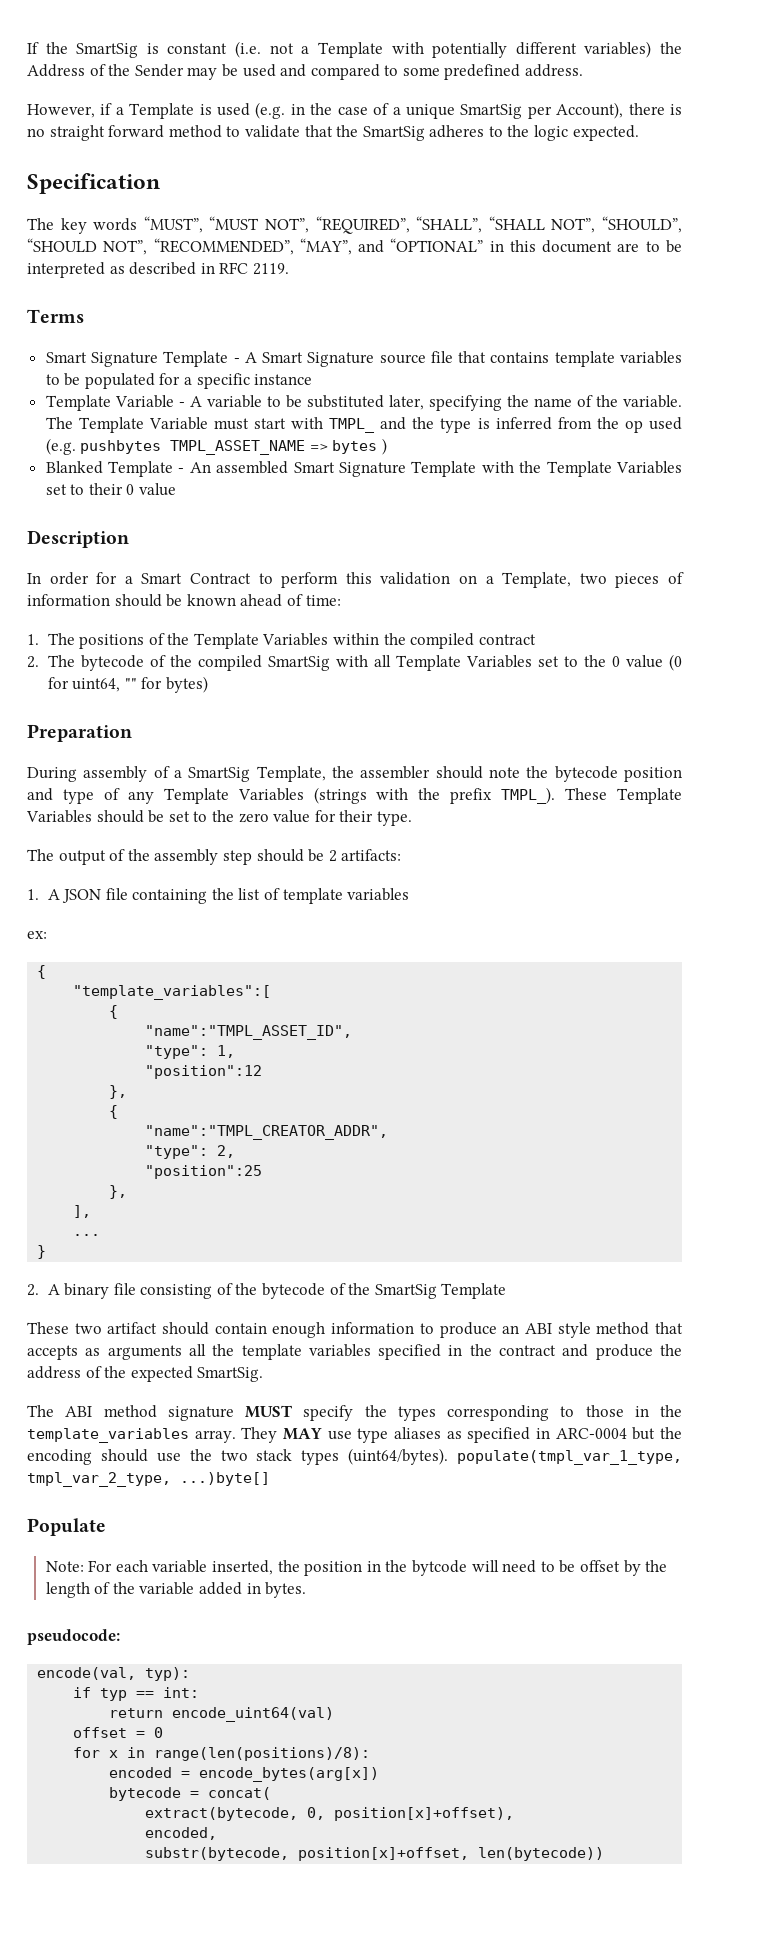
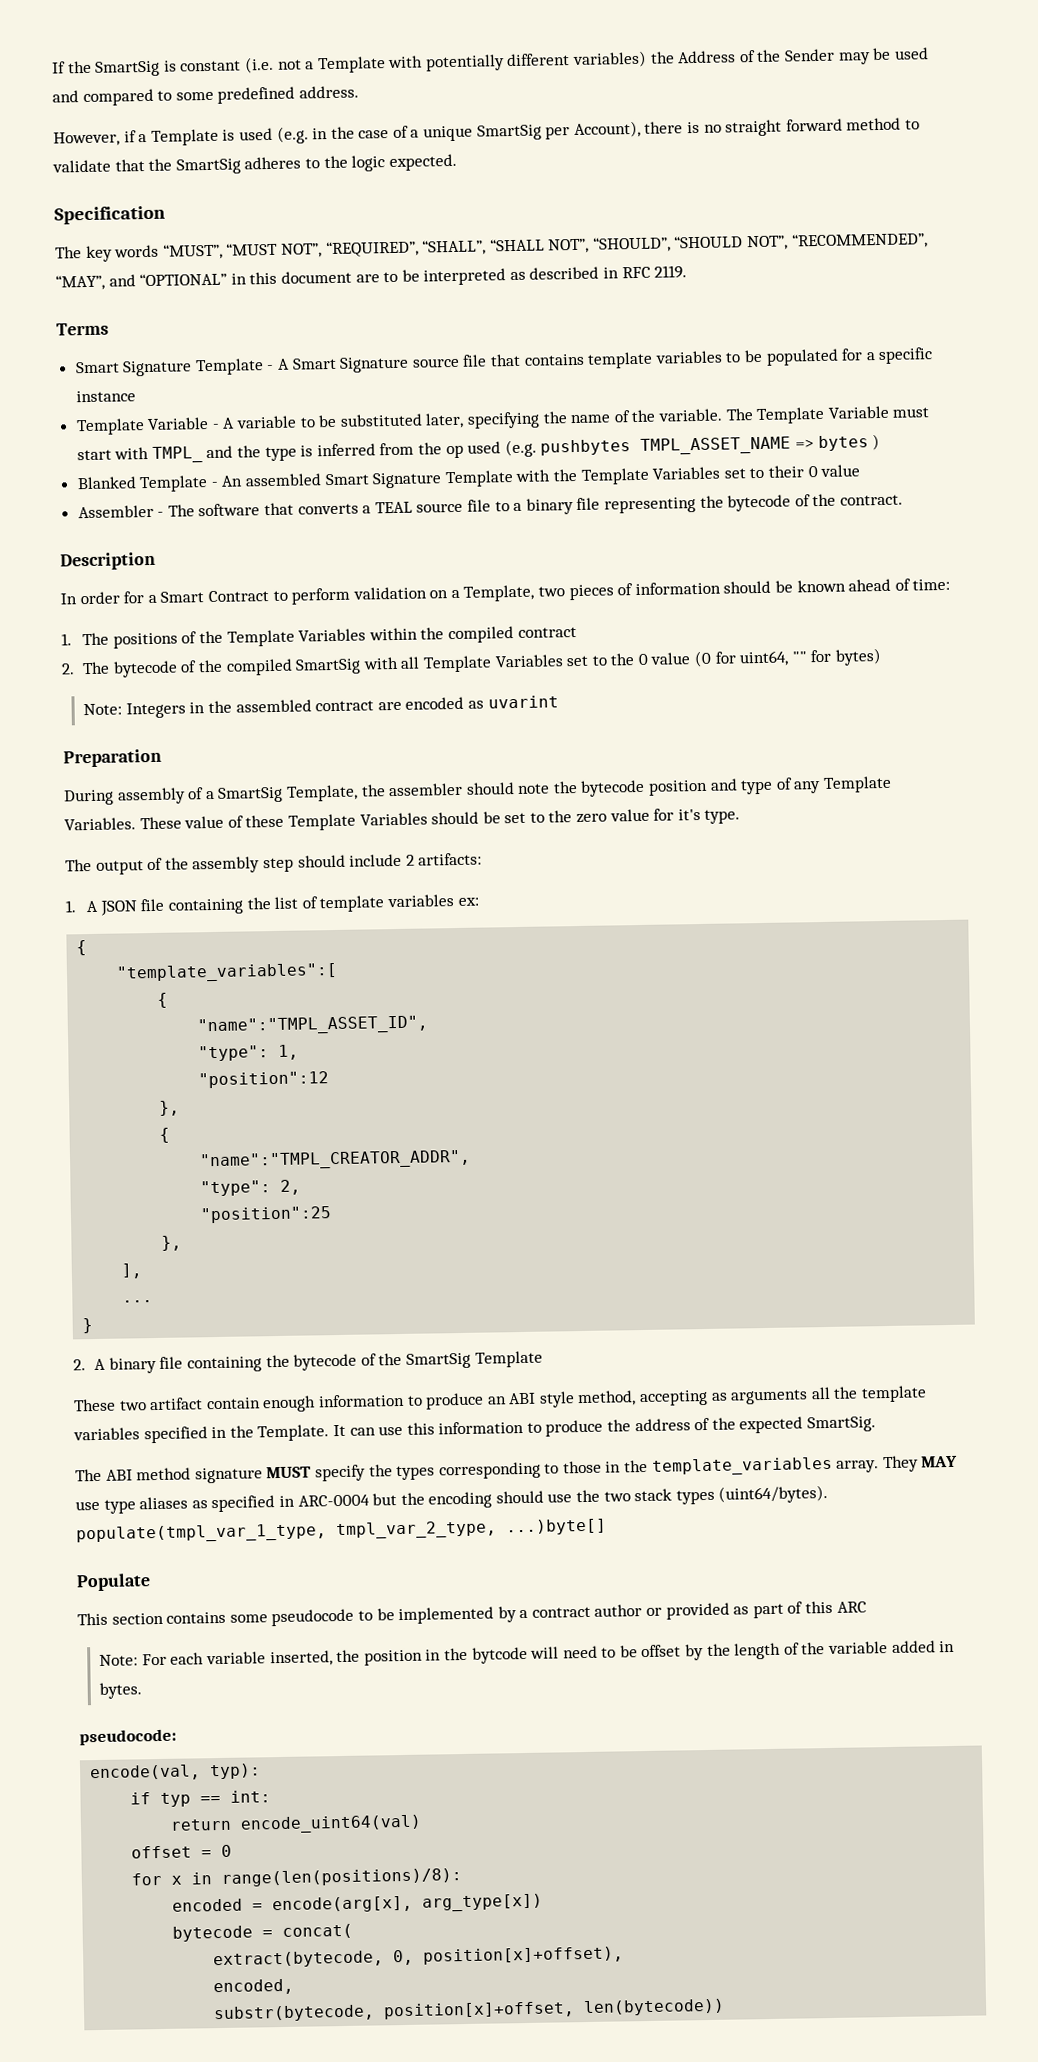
+ Assembler - The software that converts a TEAL source file to a binary file representing the bytecode of the contract.
- In order for a Smart Contract to perform this validation on a Template, two pieces of information should be known ahead of time:
+ In order for a Smart Contract to perform validation on a Template, two pieces of information should be known ahead of time:
+ Note: Integers in the assembled contract are encoded as uvarint
- During assembly of a SmartSig Template, the assembler should note the bytecode position and type of any Template Variables (strings with the prefix TMPL_). These Template Variables should be set to the zero value for their type.
+ During assembly of a SmartSig Template, the assembler should note the bytecode position and type of any Template Variables. These value of these Template Variables should be set to the zero value for it's type.
- The output of the assembly step should be 2 artifacts:
+ The output of the assembly step should include 2 artifacts:
- 1. A JSON file containing the list of template variables
- ex:
+ 1. A JSON file containing the list of template variables ex:
- 2. A binary file consisting of the bytecode of the SmartSig Template
+ 2. A binary file containing the bytecode of the SmartSig Template
- These two artifact should contain enough information to produce an ABI style method that accepts as arguments all the template variables specified in the contract and produce the address of the expected SmartSig.
+ These two artifact contain enough information to produce an ABI style method, accepting as arguments all the template variables specified in the Template. It can use this information to produce the address of the expected SmartSig.
+ This section contains some pseudocode to be implemented by a contract author or provided as part of this ARC
- encoded = encode_bytes(arg[x])
+ encoded = encode(arg[x], arg_type[x])

